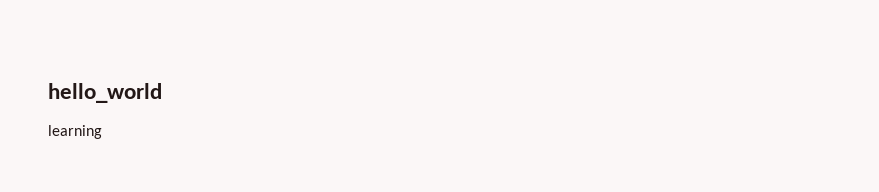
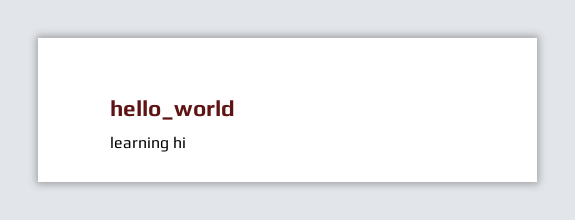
- learning
+ learning hi

